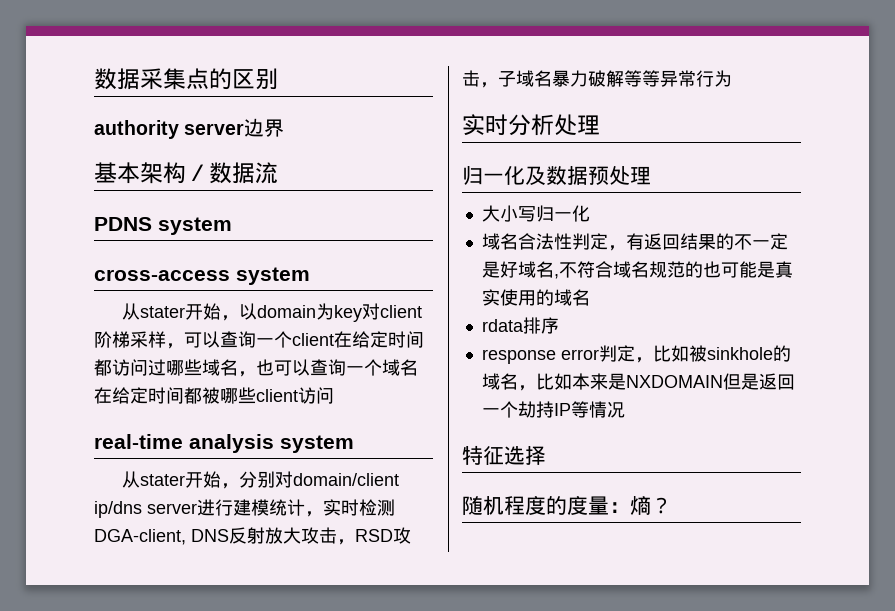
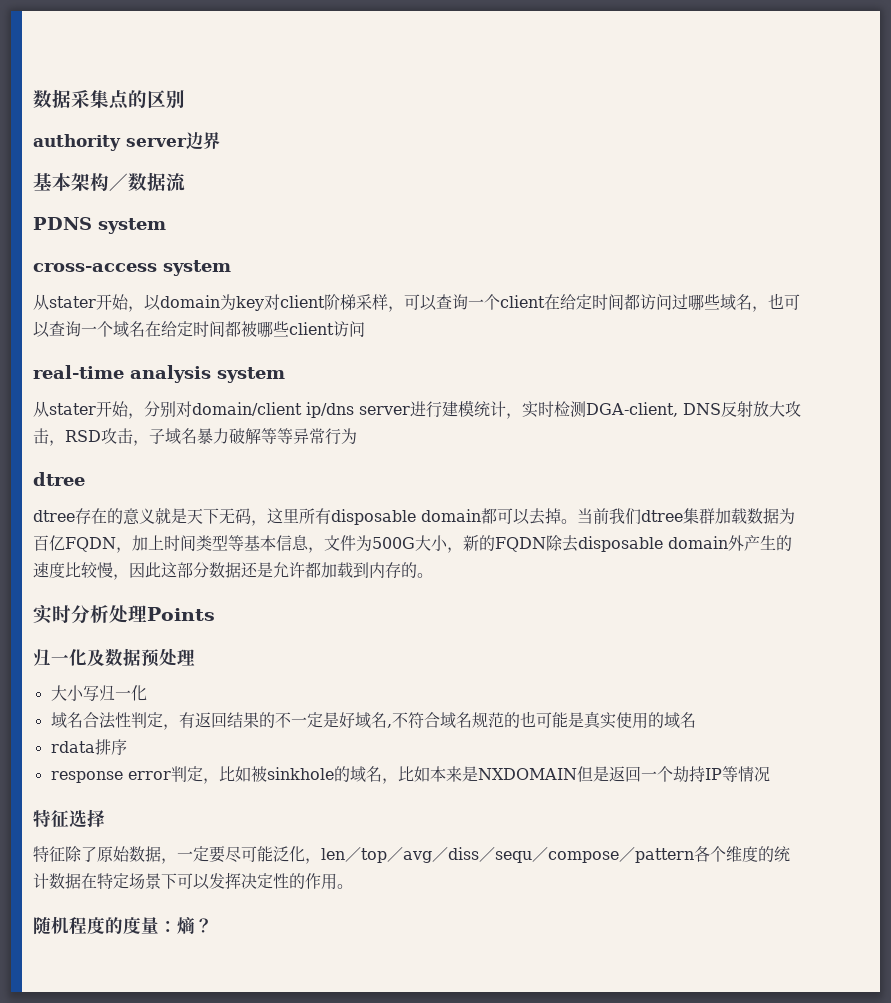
  从stater开始，分别对domain/client ip/dns server进行建模统计，实时检测DGA-client, DNS反射放大攻击，RSD攻击，子域名暴力破解等等异常行为
+ dtree
+ dtree存在的意义就是天下无码，这里所有disposable domain都可以去掉。当前我们dtree集群加载数据为百亿FQDN，加上时间类型等基本信息，文件为500G大小，新的FQDN除去disposable domain外产生的速度比较慢，因此这部分数据还是允许都加载到内存的。
- 实时分析处理
+ 实时分析处理Points
+ 特征除了原始数据，一定要尽可能泛化，len／top／avg／diss／sequ／compose／pattern各个维度的统计数据在特定场景下可以发挥决定性的作用。

